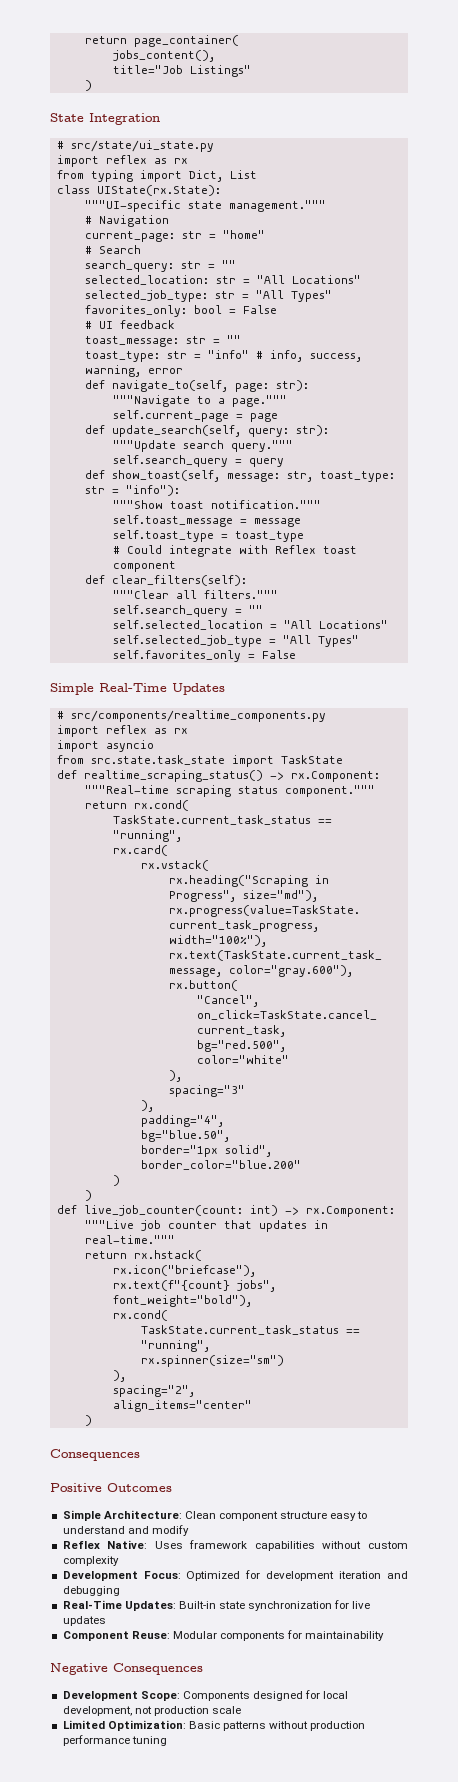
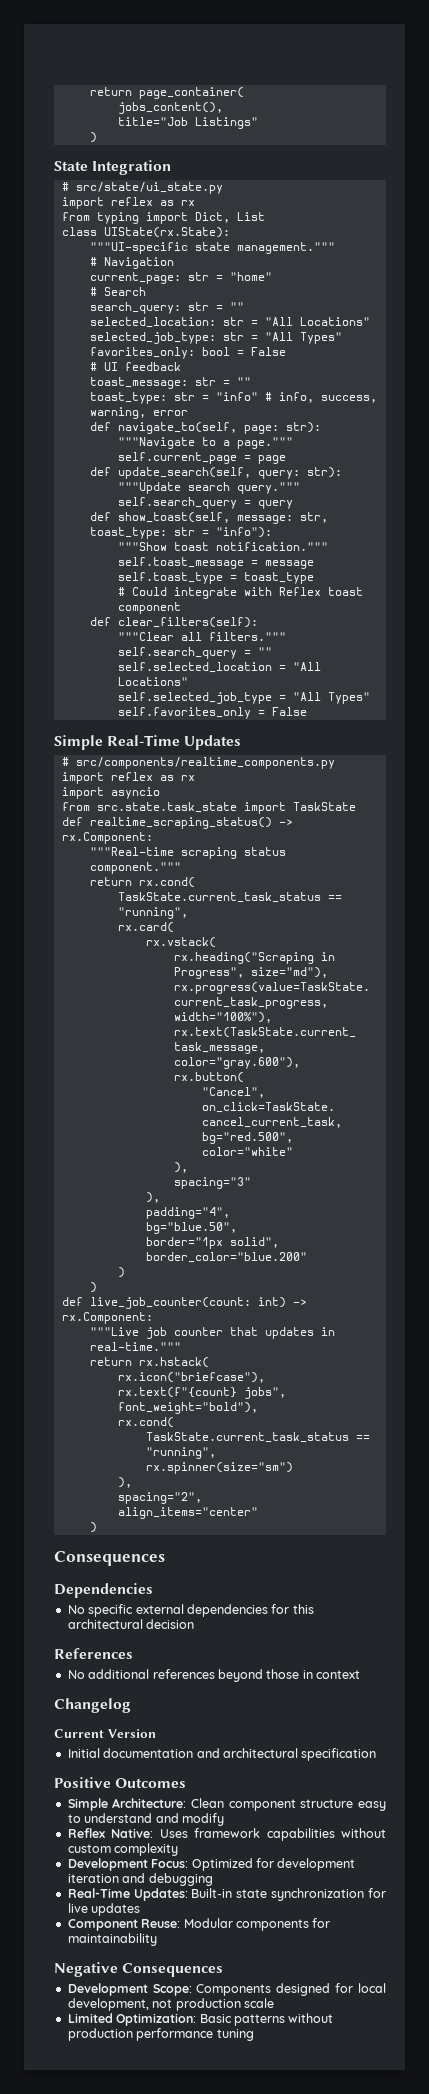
+ Dependencies
+ No specific external dependencies for this architectural decision
+ References
+ No additional references beyond those in context
+ Changelog
+ Current Version
+ Initial documentation and architectural specification

